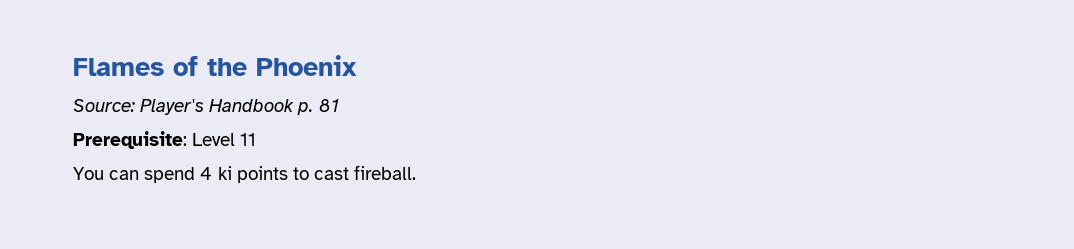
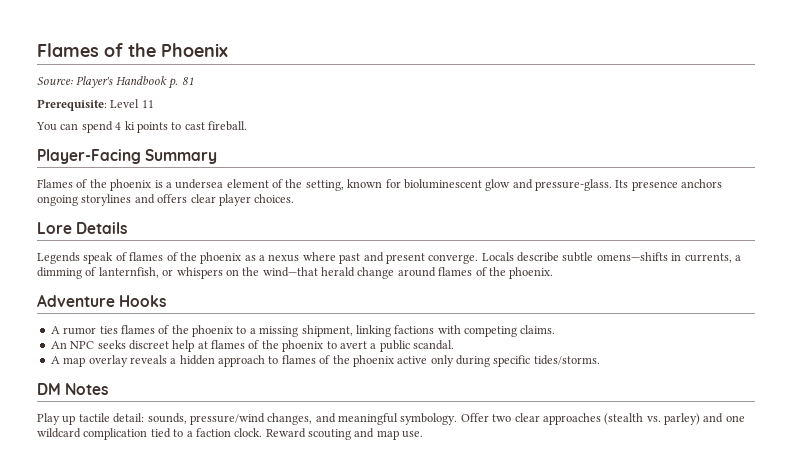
+ Player-Facing Summary
+ Flames of the phoenix is a undersea element of the setting, known for bioluminescent glow and pressure-glass. Its presence anchors ongoing storylines and offers clear player choices.
+ Lore Details
+ Legends speak of flames of the phoenix as a nexus where past and present converge. Locals describe subtle omens—shifts in currents, a dimming of lanternfish, or whispers on the wind—that herald change around flames of the phoenix.
+ Adventure Hooks
+ A rumor ties flames of the phoenix to a missing shipment, linking factions with competing claims.
+ An NPC seeks discreet help at flames of the phoenix to avert a public scandal.
+ A map overlay reveals a hidden approach to flames of the phoenix active only during specific tides/storms.
+ DM Notes
+ Play up tactile detail: sounds, pressure/wind changes, and meaningful symbology. Offer two clear approaches (stealth vs. parley) and one wildcard complication tied to a faction clock. Reward scouting and map use.

